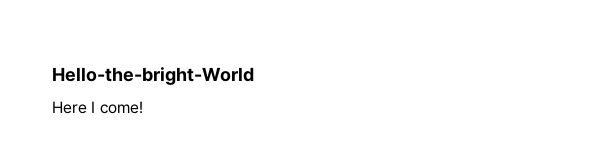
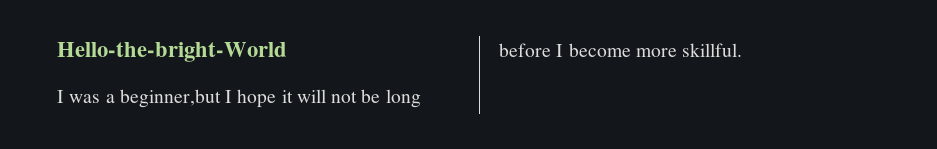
- Here I come!
+ I was a beginner,but I hope it will not be long before I become more skillful.

